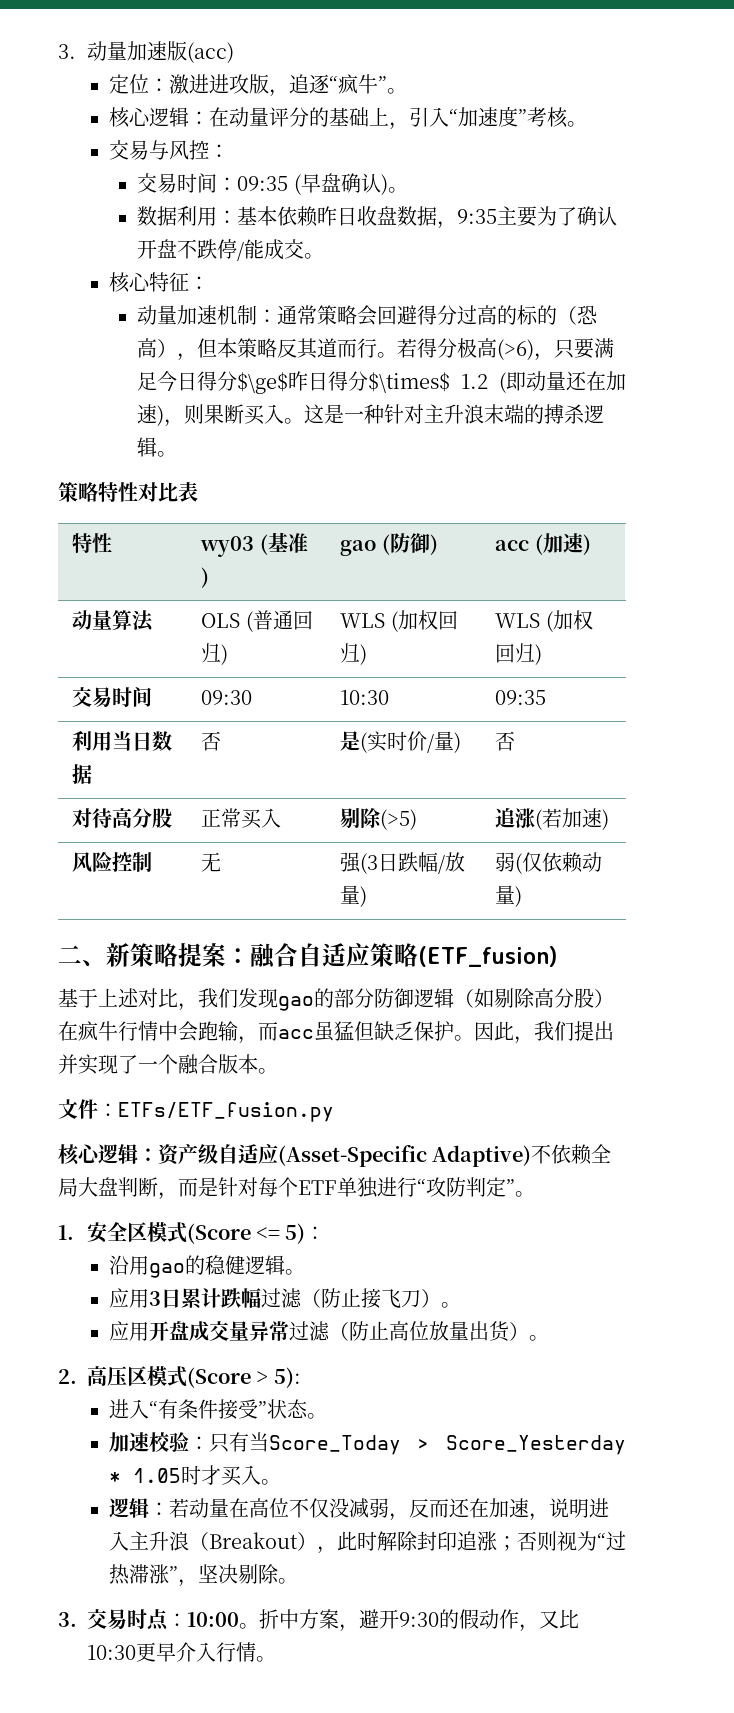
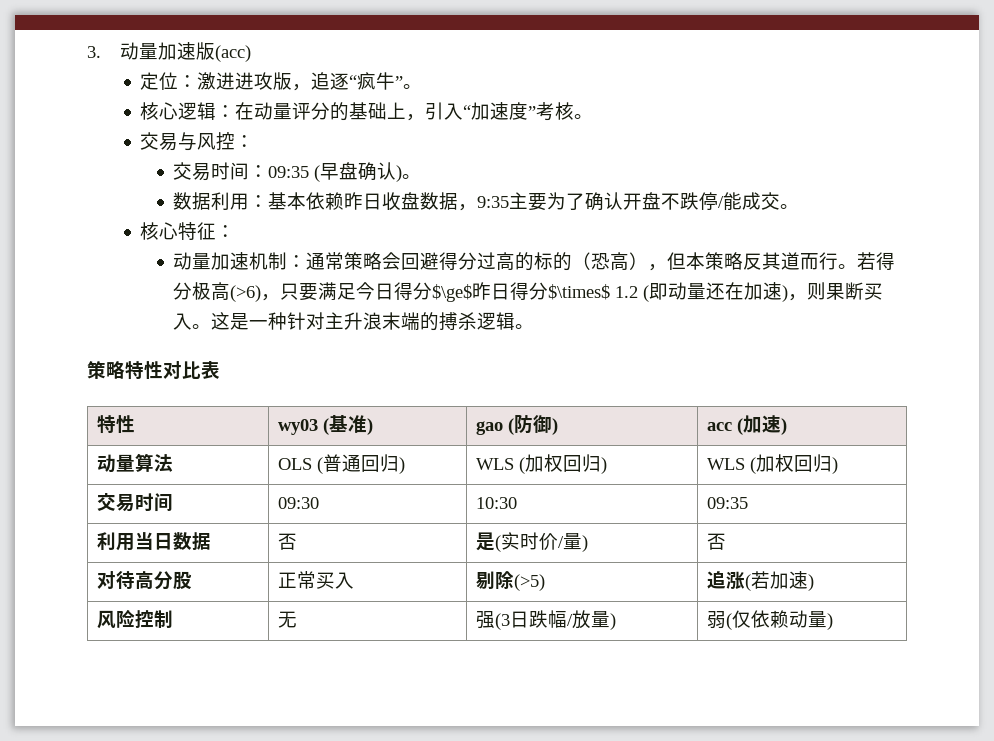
- 二、新策略提案：融合自适应策略(ETF_fusion)
- 基于上述对比，我们发现gao的部分防御逻辑（如剔除高分股）在疯牛行情中会跑输，而acc虽猛但缺乏保护。因此，我们提出并实现了一个融合版本。
- 文件：ETFs/ETF_fusion.py
- 核心逻辑：资产级自适应(Asset-Specific Adaptive)不依赖全局大盘判断，而是针对每个ETF单独进行“攻防判定”。
- 1.安全区模式(Score <= 5)：
- 沿用gao的稳健逻辑。
- 应用3日累计跌幅过滤（防止接飞刀）。
- 应用开盘成交量异常过滤（防止高位放量出货）。
- 2.高压区模式(Score > 5):
- 进入“有条件接受”状态。
- 加速校验：只有当Score_Today > Score_Yesterday * 1.05时才买入。
- 逻辑：若动量在高位不仅没减弱，反而还在加速，说明进入主升浪（Breakout），此时解除封印追涨；否则视为“过热滞涨”，坚决剔除。
- 3.交易时点：10:00。折中方案，避开9:30的假动作，又比10:30更早介入行情。

